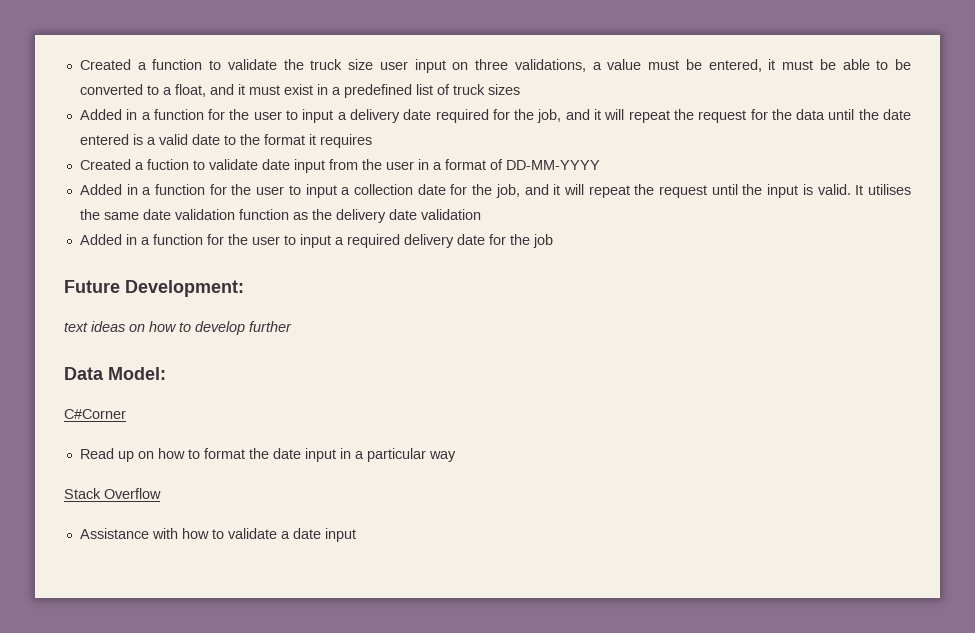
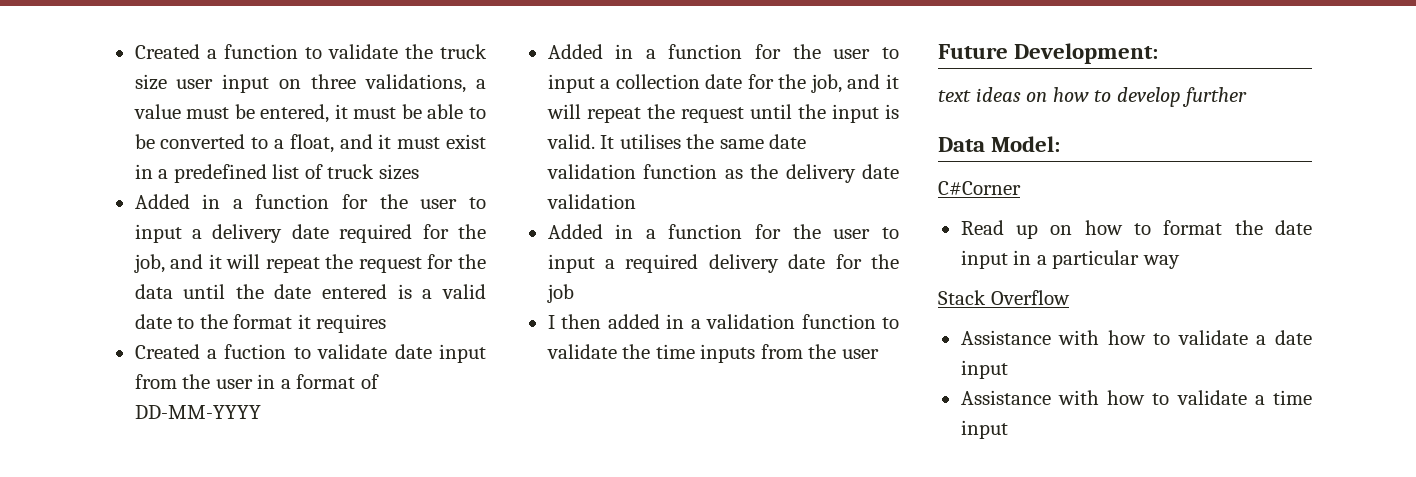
+ I then added in a validation function to validate the time inputs from the user
+ Assistance with how to validate a time input

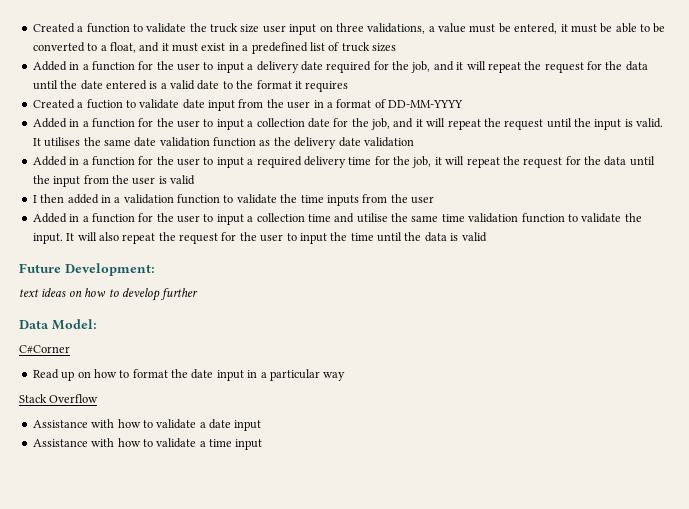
- Added in a function for the user to input a required delivery date for the job
+ Added in a function for the user to input a required delivery time for the job, it will repeat the request for the data until the input from the user is valid
+ Added in a function for the user to input a collection time and utilise the same time validation function to validate the input. It will also repeat the request for the user to input the time until the data is valid

